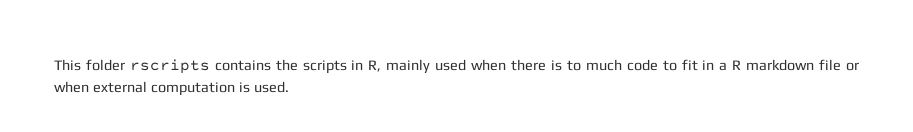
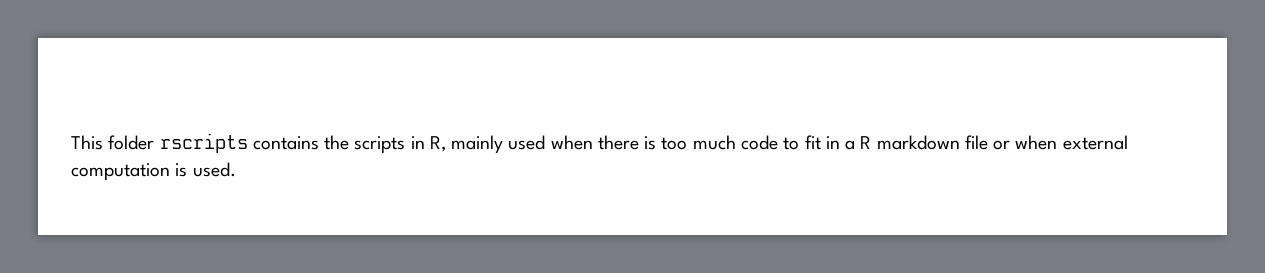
- This folder rscripts contains the scripts in R, mainly used when there is to much code to fit in a R markdown file or when external computation is used.
+ This folder rscripts contains the scripts in R, mainly used when there is too much code to fit in a R markdown file or when external computation is used.

